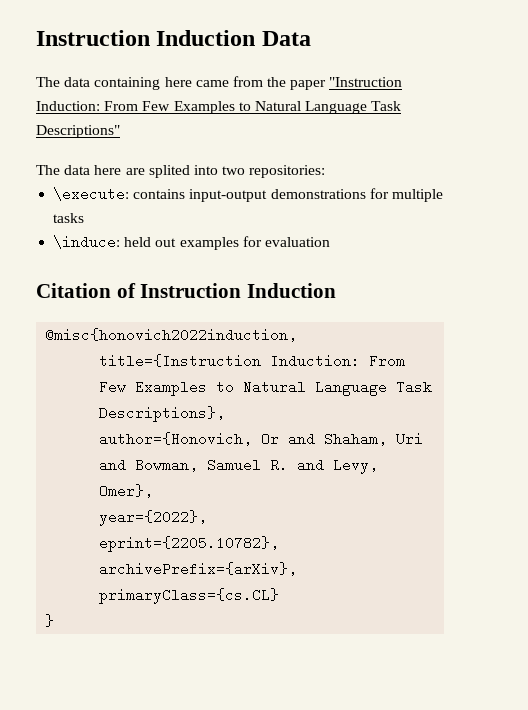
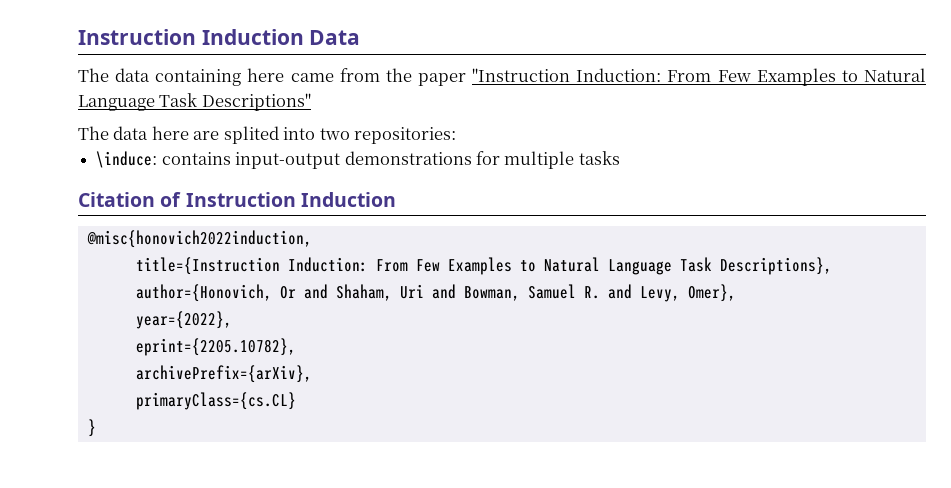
- \execute: contains input-output demonstrations for multiple tasks
+ \induce: contains input-output demonstrations for multiple tasks
- \induce: held out examples for evaluation

